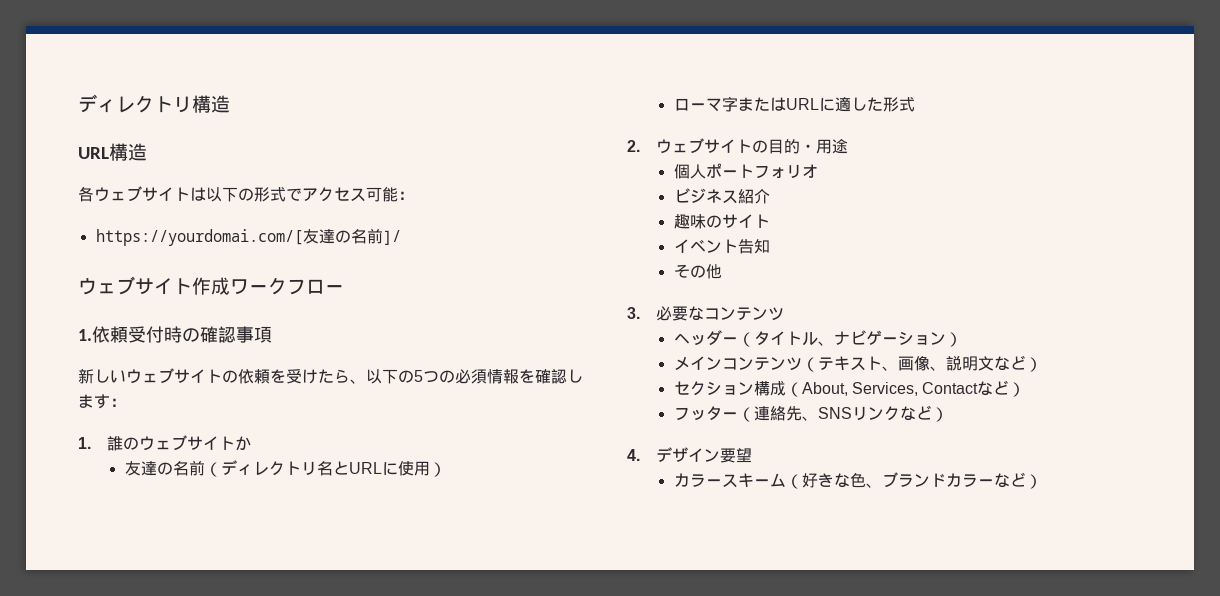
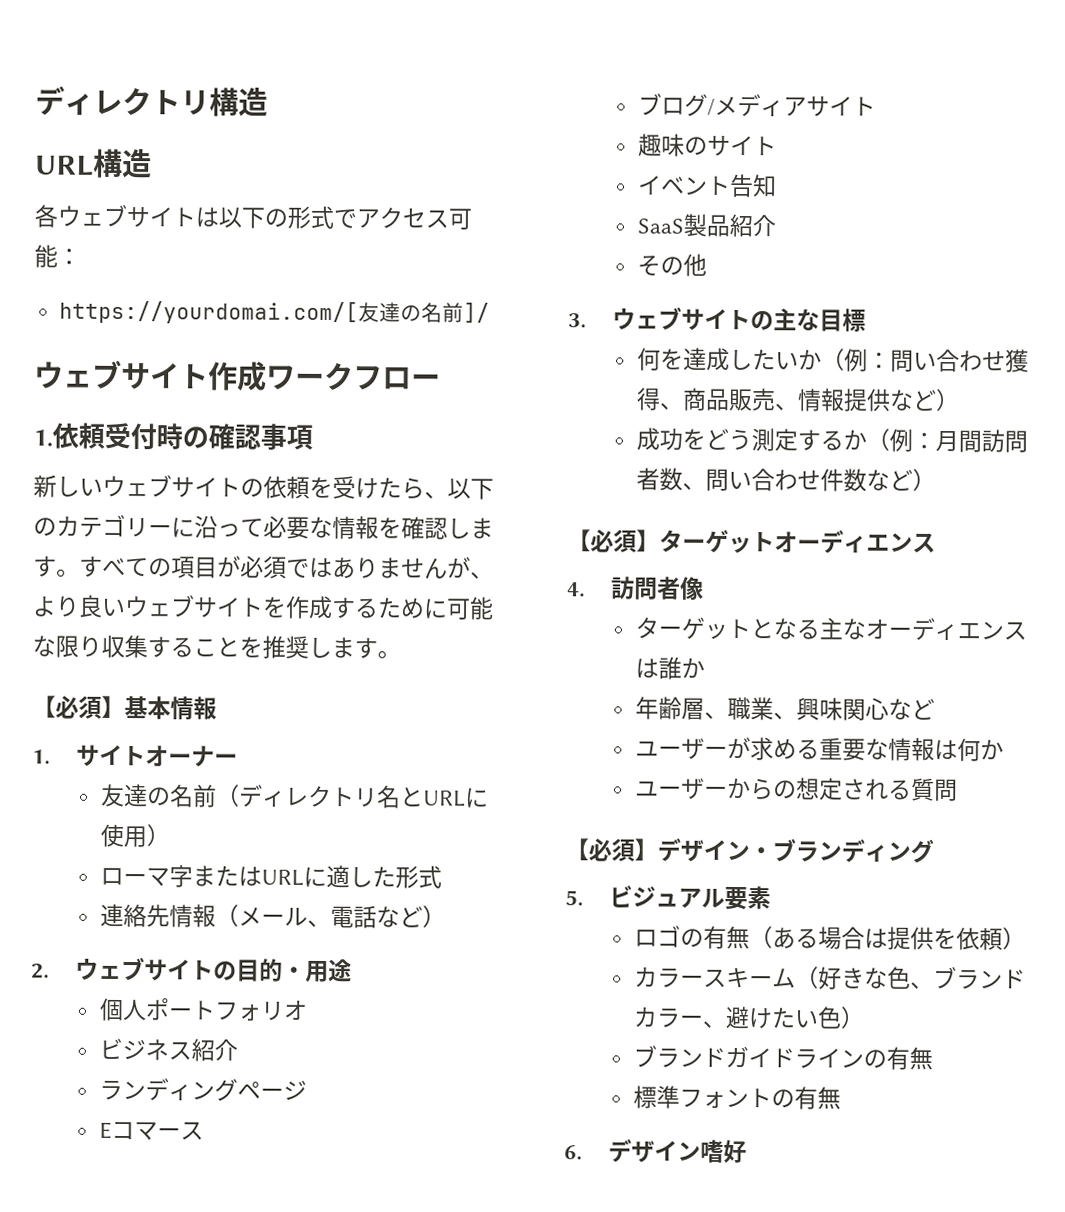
- 新しいウェブサイトの依頼を受けたら、以下の5つの必須情報を確認します：
- 1.誰のウェブサイトか
+ 新しいウェブサイトの依頼を受けたら、以下のカテゴリーに沿って必要な情報を確認します。すべての項目が必須ではありませんが、より良いウェブサイトを作成するために可能な限り収集することを推奨します。
+ 【必須】基本情報
+ 1.サイトオーナー
+ 連絡先情報（メール、電話など）
+ ランディングページ
+ Eコマース
+ ブログ/メディアサイト
+ SaaS製品紹介
- 3.必要なコンテンツ
- ヘッダー（タイトル、ナビゲーション）
- メインコンテンツ（テキスト、画像、説明文など）
- セクション構成（About, Services, Contactなど）
- フッター（連絡先、SNSリンクなど）
- 4.デザイン要望
+ 3.ウェブサイトの主な目標
+ 何を達成したいか（例：問い合わせ獲得、商品販売、情報提供など）
+ 成功をどう測定するか（例：月間訪問者数、問い合わせ件数など）
+ 【必須】ターゲットオーディエンス
+ 4.訪問者像
+ ターゲットとなる主なオーディエンスは誰か
+ 年齢層、職業、興味関心など
+ ユーザーが求める重要な情報は何か
+ ユーザーからの想定される質問
+ 【必須】デザイン・ブランディング
+ 5.ビジュアル要素
+ ロゴの有無（ある場合は提供を依頼）
- カラースキーム（好きな色、ブランドカラーなど）
+ カラースキーム（好きな色、ブランドカラー、避けたい色）
+ ブランドガイドラインの有無
+ 標準フォントの有無
+ 6.デザイン嗜好

